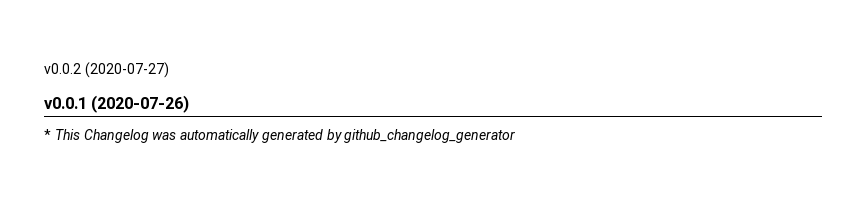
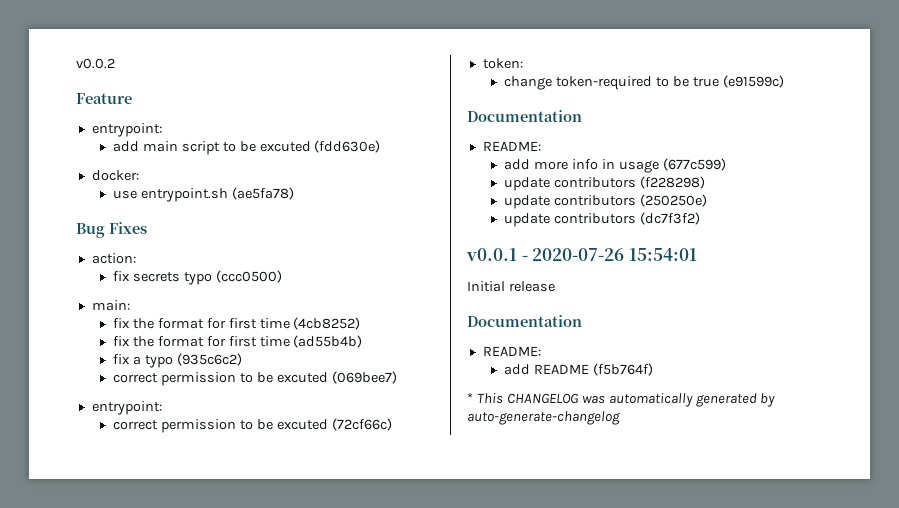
- v0.0.2 (2020-07-27)
- v0.0.1 (2020-07-26)
+ v0.0.2
+ Feature
+ entrypoint:
+ add main script to be excuted (fdd630e)
+ docker:
+ use entrypoint.sh (ae5fa78)
+ Bug Fixes
+ action:
+ fix secrets typo (ccc0500)
+ main:
+ fix the format for first time (4cb8252)
+ fix the format for first time (ad55b4b)
+ fix a typo (935c6c2)
+ correct permission to be excuted (069bee7)
+ entrypoint:
+ correct permission to be excuted (72cf66c)
+ token:
+ change token-required to be true (e91599c)
+ Documentation
+ README:
+ add more info in usage (677c599)
+ update contributors (f228298)
+ update contributors (250250e)
+ update contributors (dc7f3f2)
+ v0.0.1 - 2020-07-26 15:54:01
+ Initial release
+ Documentation
+ README:
+ add README (f5b764f)
- * This Changelog was automatically generated by github_changelog_generator
+ * This CHANGELOG was automatically generated by auto-generate-changelog

